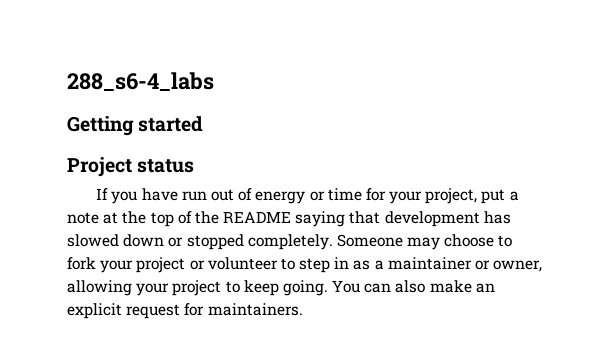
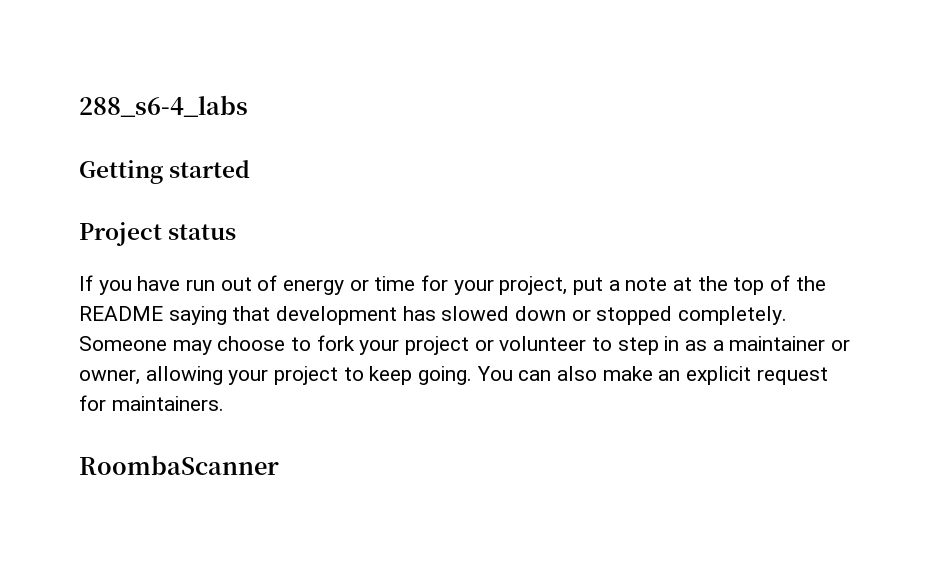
+ RoombaScanner

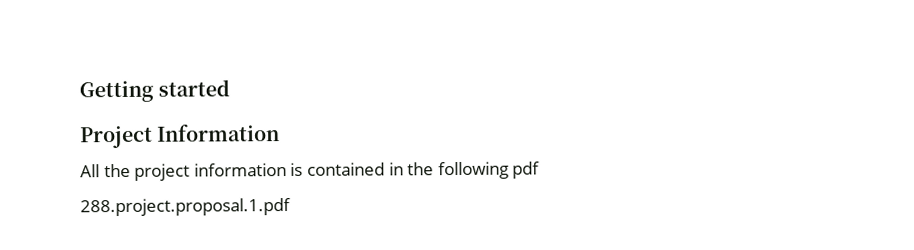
- 288_s6-4_labs
- Project status
- If you have run out of energy or time for your project, put a note at the top of the README saying that development has slowed down or stopped completely. Someone may choose to fork your project or volunteer to step in as a maintainer or owner, allowing your project to keep going. You can also make an explicit request for maintainers.
- RoombaScanner
+ Project Information
+ All the project information is contained in the following pdf
+ 288.project.proposal.1.pdf

